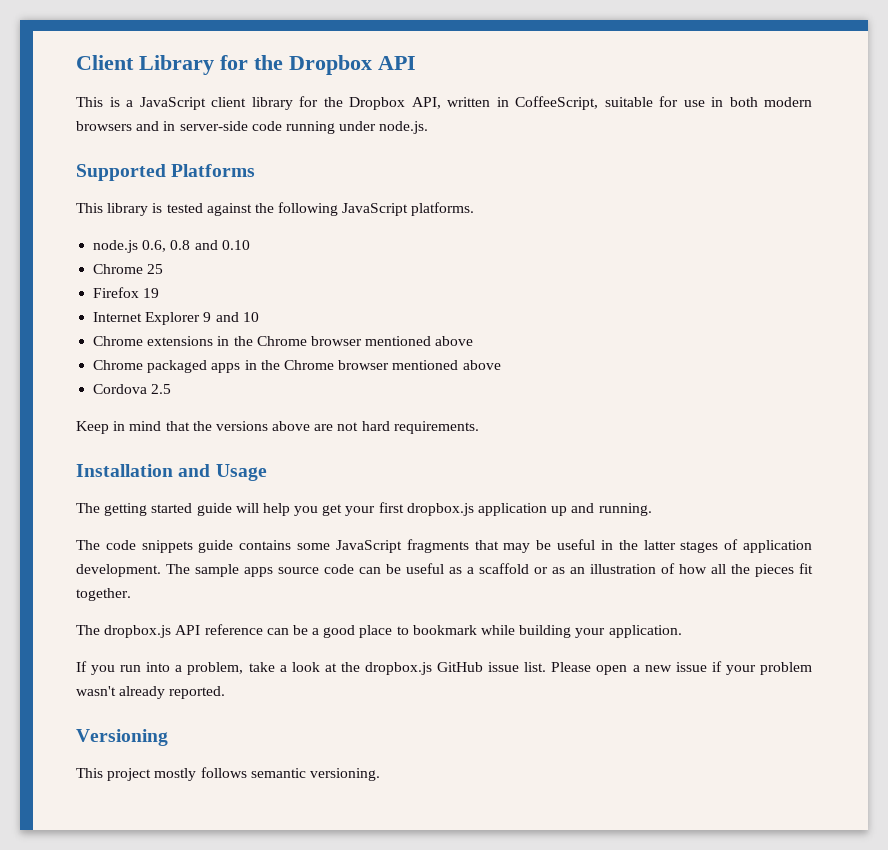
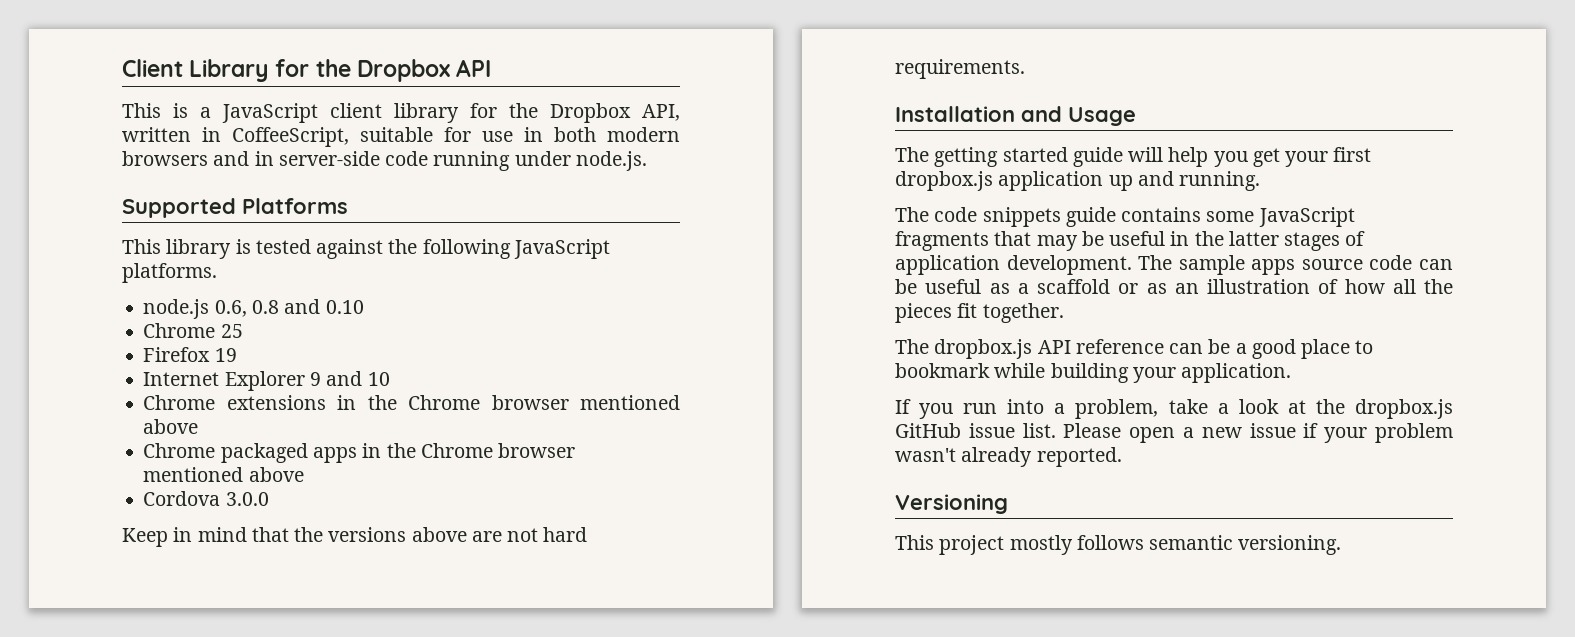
- Cordova 2.5
+ Cordova 3.0.0

